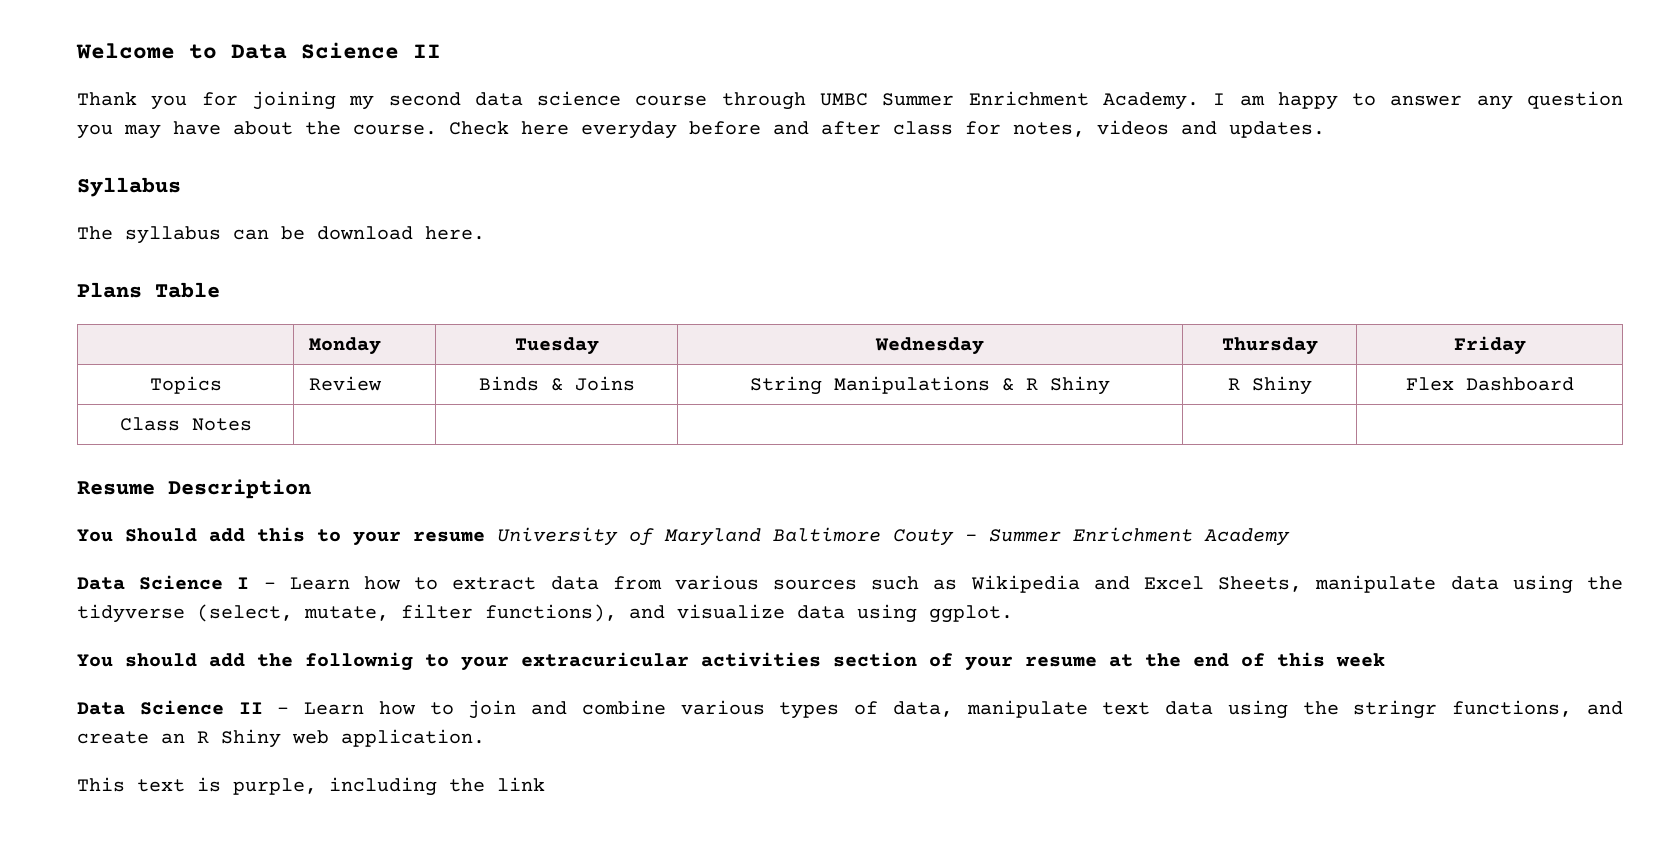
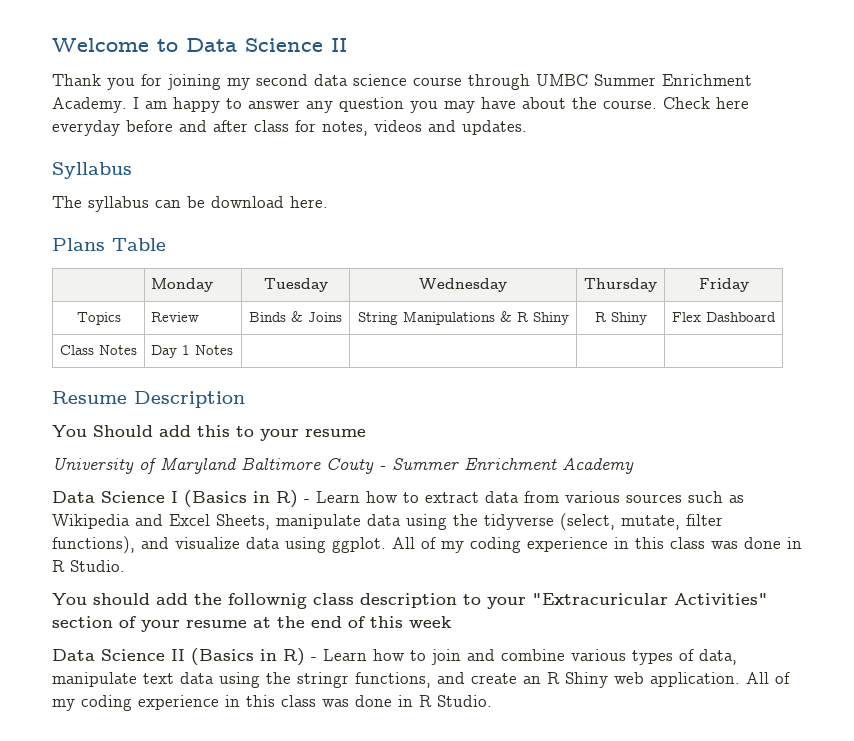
- Class Notes | | | | |
+ Class Notes | Day 1 Notes | | | |
- You Should add this to your resume University of Maryland Baltimore Couty - Summer Enrichment Academy
+ You Should add this to your resume
+ University of Maryland Baltimore Couty - Summer Enrichment Academy
- Data Science I - Learn how to extract data from various sources such as Wikipedia and Excel Sheets, manipulate data using the tidyverse (select, mutate, filter functions), and visualize data using ggplot.
+ Data Science I (Basics in R) - Learn how to extract data from various sources such as Wikipedia and Excel Sheets, manipulate data using the tidyverse (select, mutate, filter functions), and visualize data using ggplot. All of my coding experience in this class was done in R Studio.
- You should add the follownig to your extracuricular activities section of your resume at the end of this week
+ You should add the follownig class description to your "Extracuricular Activities" section of your resume at the end of this week
- Data Science II - Learn how to join and combine various types of data, manipulate text data using the stringr functions, and create an R Shiny web application.
- This text is purple, including the link
+ Data Science II (Basics in R) - Learn how to join and combine various types of data, manipulate text data using the stringr functions, and create an R Shiny web application. All of my coding experience in this class was done in R Studio.

